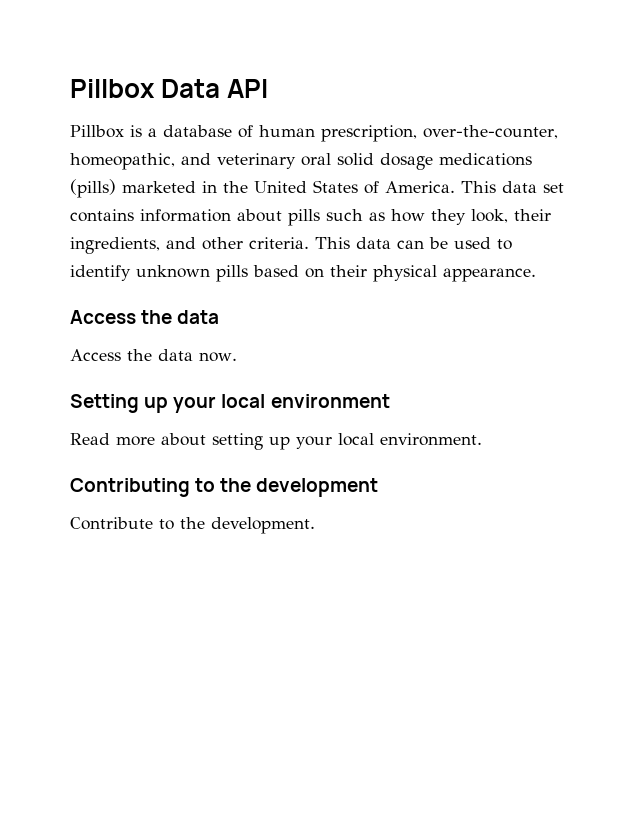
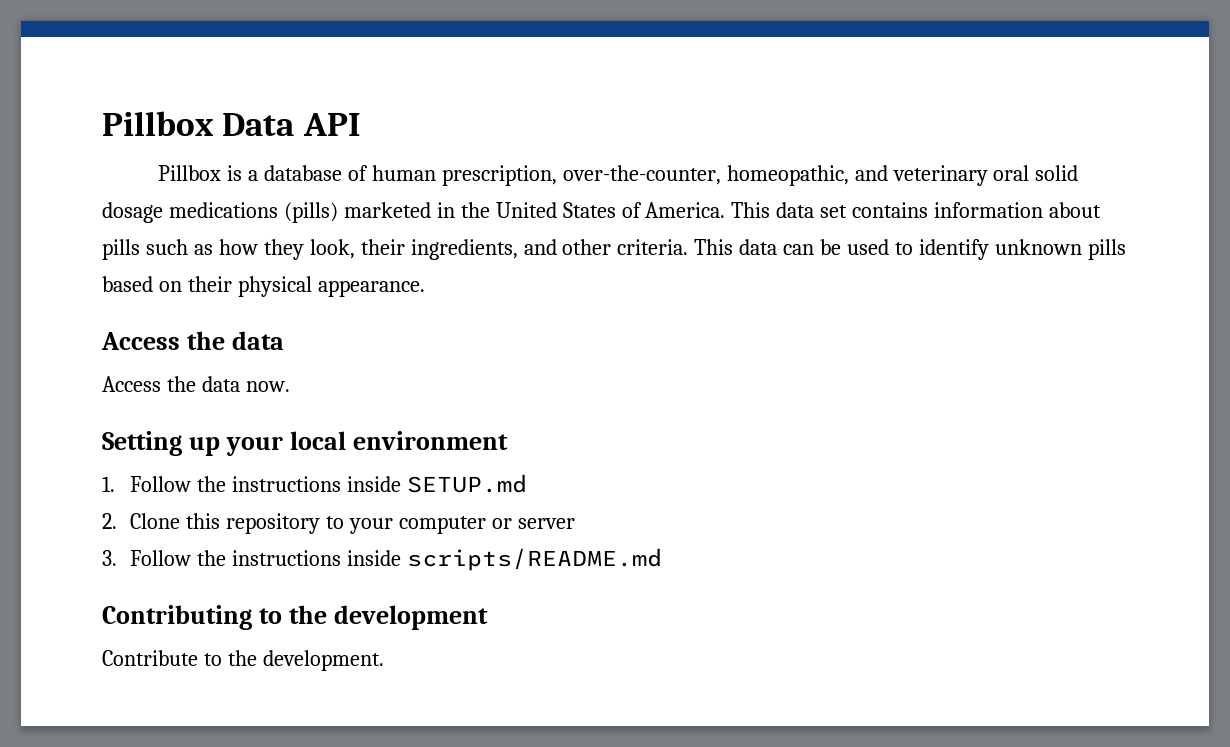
- Read more about setting up your local environment.
+ 1. Follow the instructions inside SETUP.md
+ 2. Clone this repository to your computer or server
+ 3. Follow the instructions inside scripts/README.md

